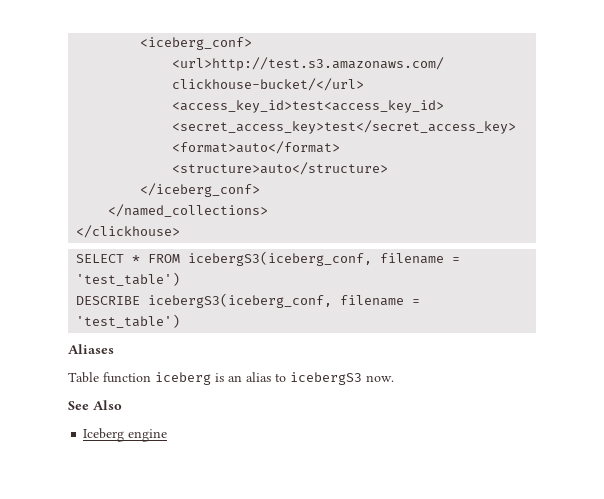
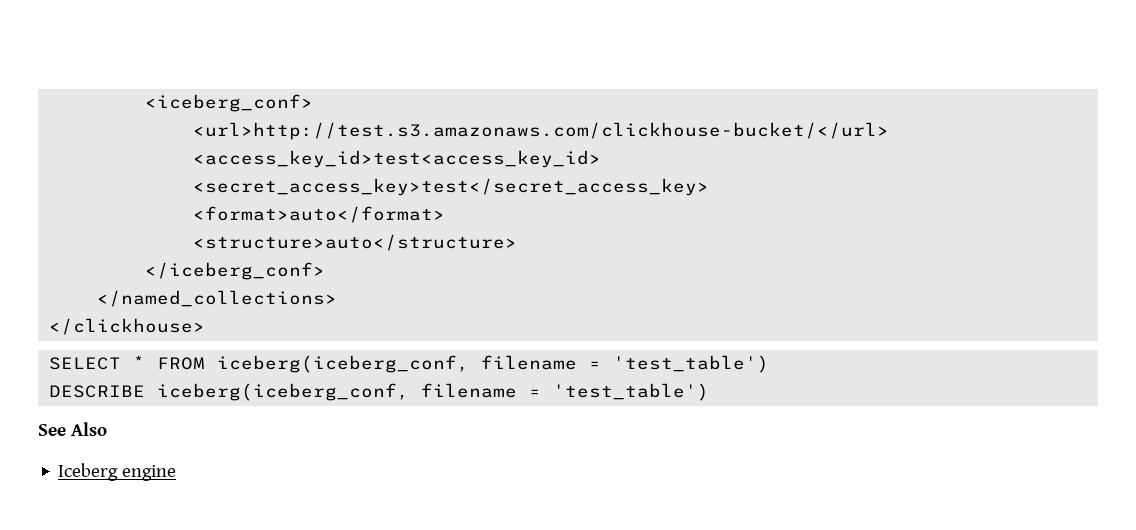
- SELECT * FROM icebergS3(iceberg_conf, filename = 'test_table')
+ SELECT * FROM iceberg(iceberg_conf, filename = 'test_table')
- DESCRIBE icebergS3(iceberg_conf, filename = 'test_table')
- Aliases
- Table function iceberg is an alias to icebergS3 now.
+ DESCRIBE iceberg(iceberg_conf, filename = 'test_table')

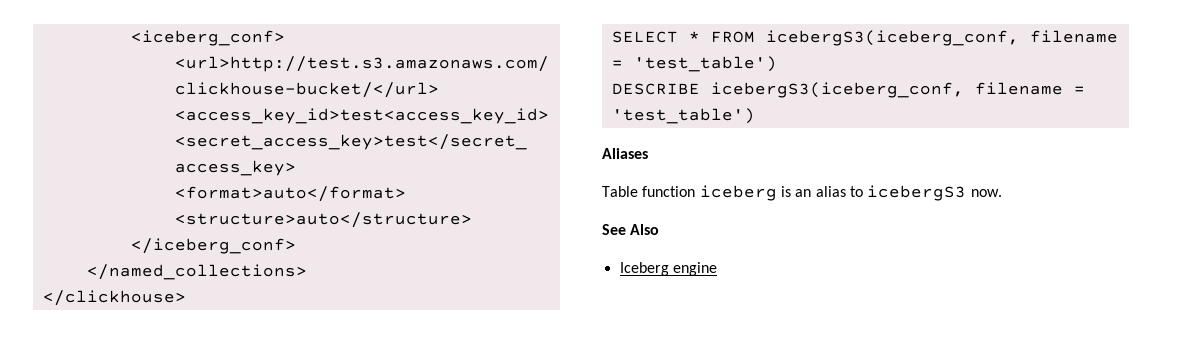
- SELECT * FROM iceberg(iceberg_conf, filename = 'test_table')
+ SELECT * FROM icebergS3(iceberg_conf, filename = 'test_table')
- DESCRIBE iceberg(iceberg_conf, filename = 'test_table')
+ DESCRIBE icebergS3(iceberg_conf, filename = 'test_table')
+ Aliases
+ Table function iceberg is an alias to icebergS3 now.

